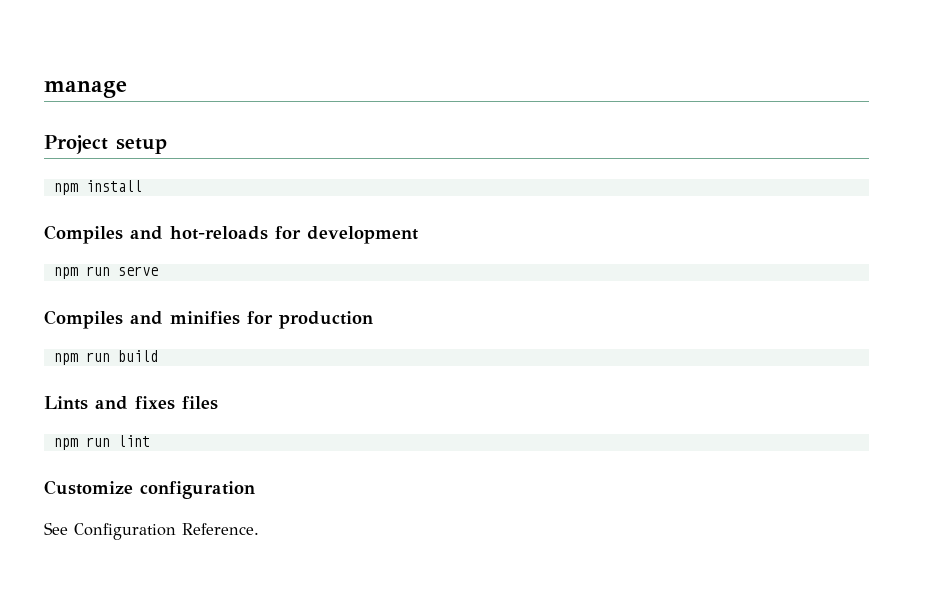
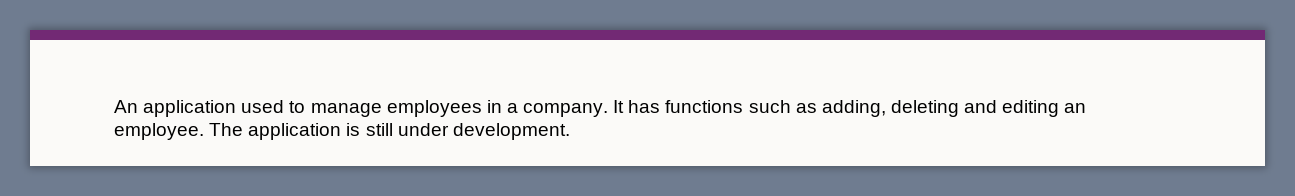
- manage
- Project setup
- npm install
- Compiles and hot-reloads for development
- npm run serve
- Compiles and minifies for production
- npm run build
- Lints and fixes files
- npm run lint
- Customize configuration
- See Configuration Reference.
+ An application used to manage employees in a company. It has functions such as adding, deleting and editing an employee. The application is still under development.

